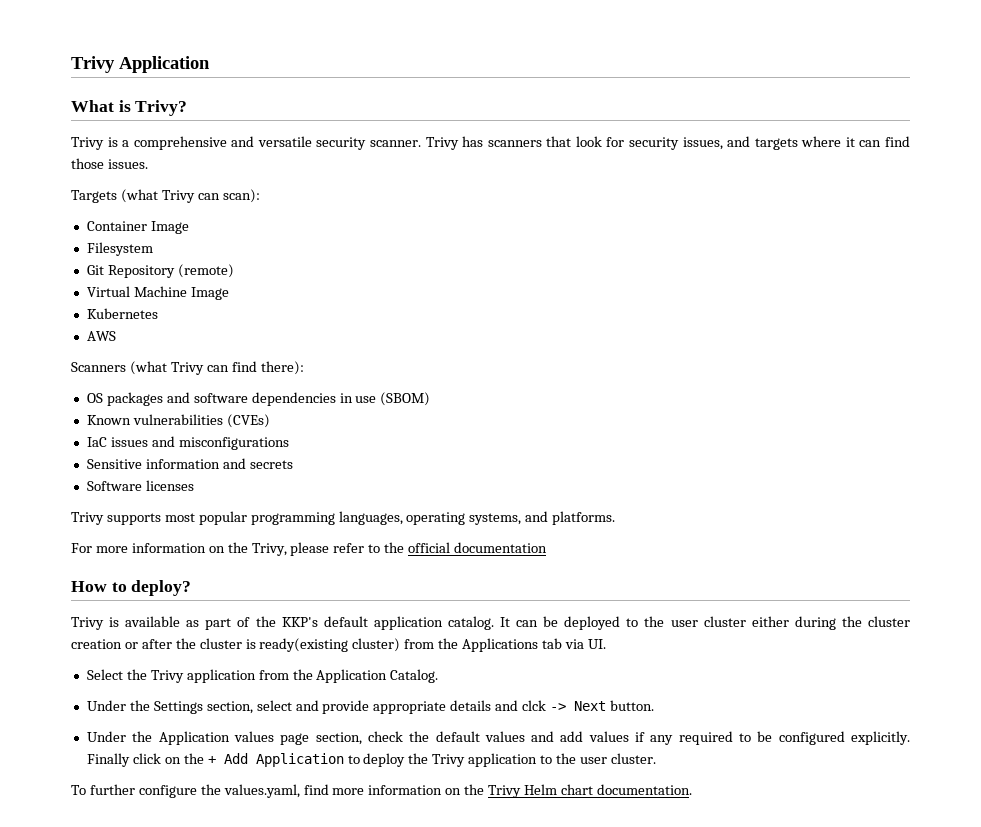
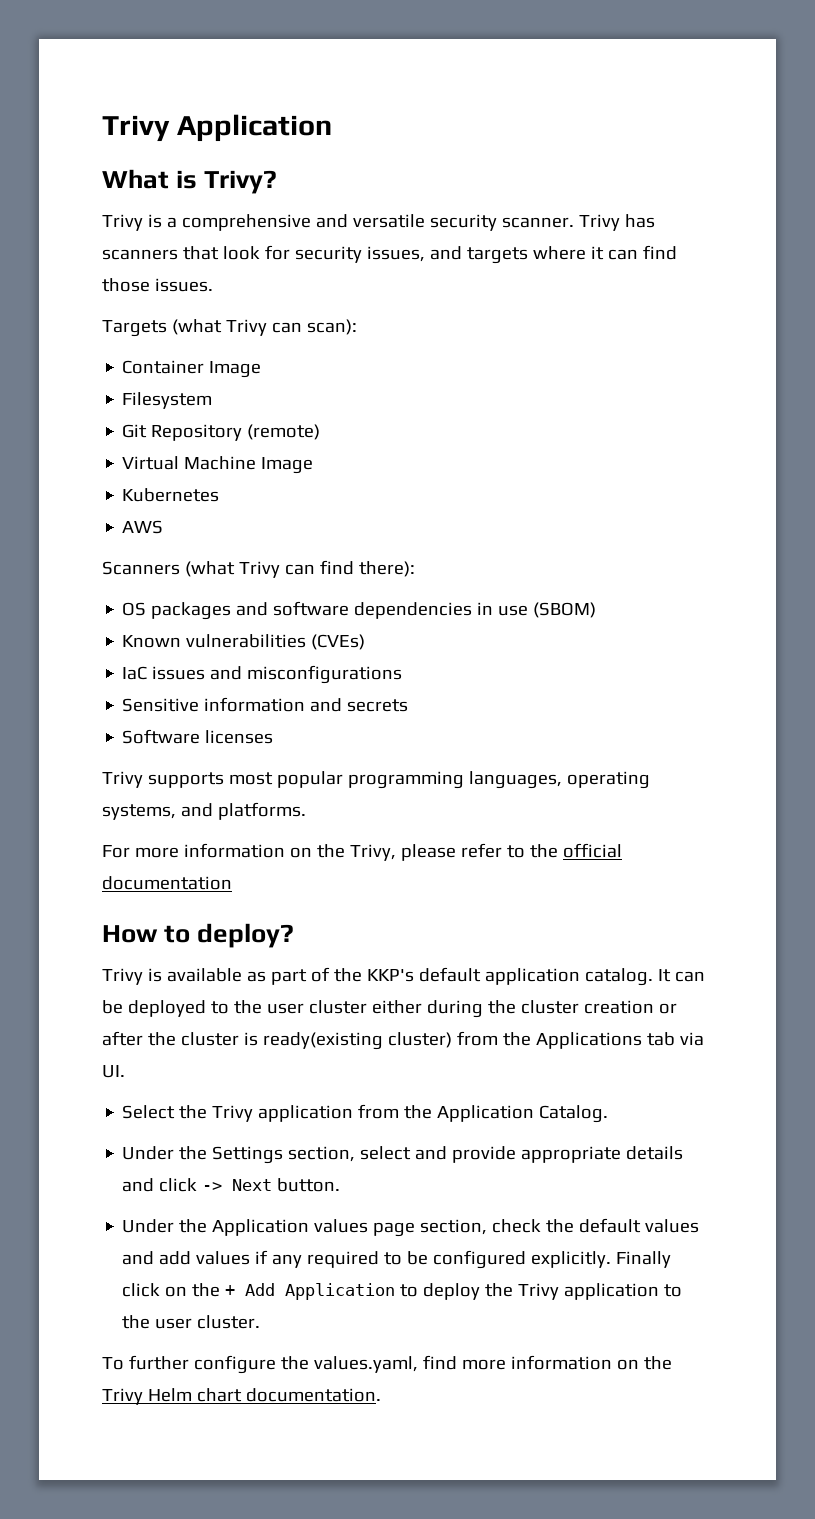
- Under the Settings section, select and provide appropriate details and clck -> Next button.
+ Under the Settings section, select and provide appropriate details and click -> Next button.

